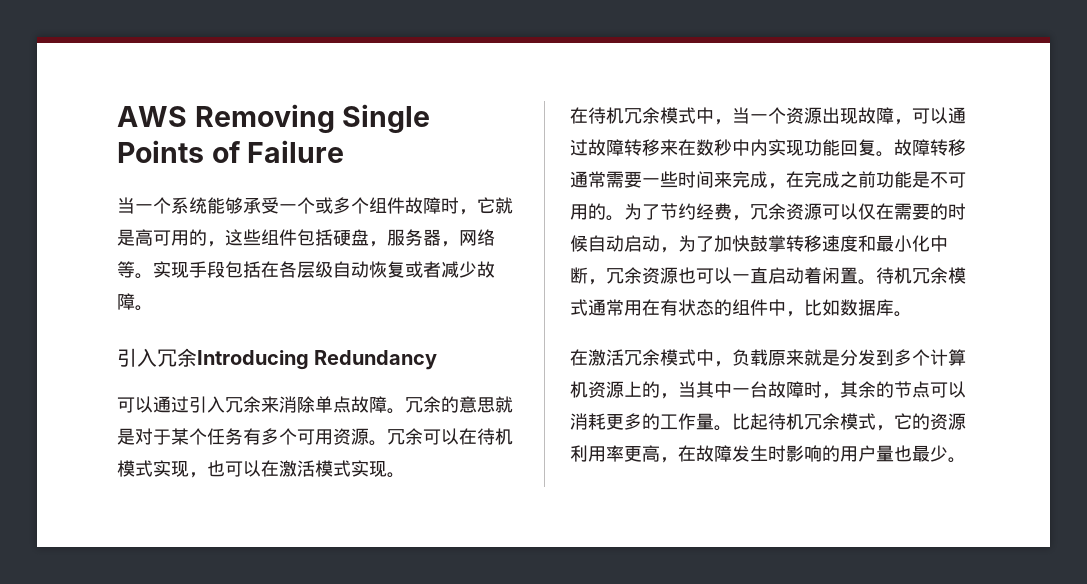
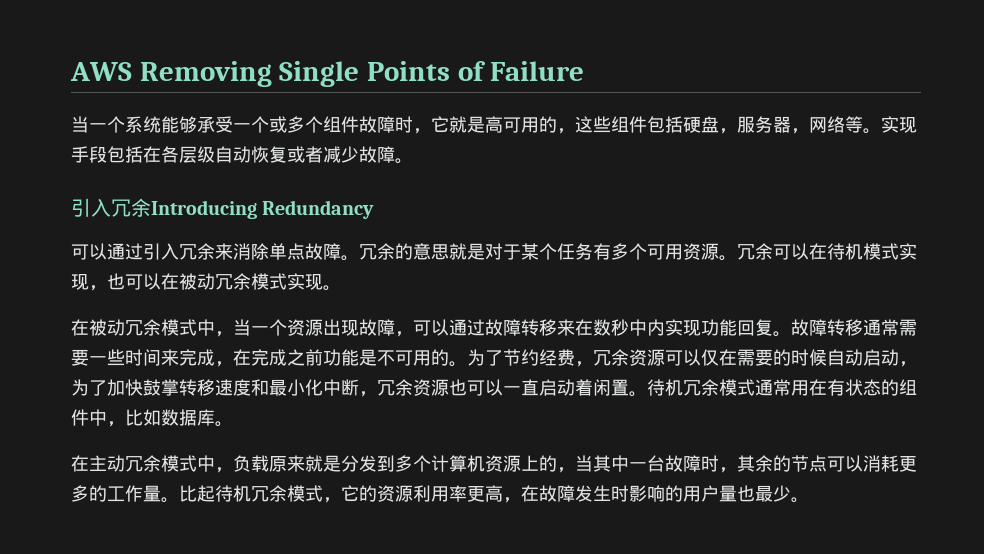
- 冗余可以在待机模式实现，也可以在激活模式实现。
+ 冗余可以在待机模式实现，也可以在被动冗余模式实现。
- 在待机冗余模式中，当一个资源出现故障，可以通过故障转移来在数秒中内实现功能回复。
+ 在被动冗余模式中，当一个资源出现故障，可以通过故障转移来在数秒中内实现功能回复。
- 在激活冗余模式中，负载原来就是分发到多个计算机资源上的，当其中一台故障时，其余的节点可以消耗更多的工作量。
+ 在主动冗余模式中，负载原来就是分发到多个计算机资源上的，当其中一台故障时，其余的节点可以消耗更多的工作量。

